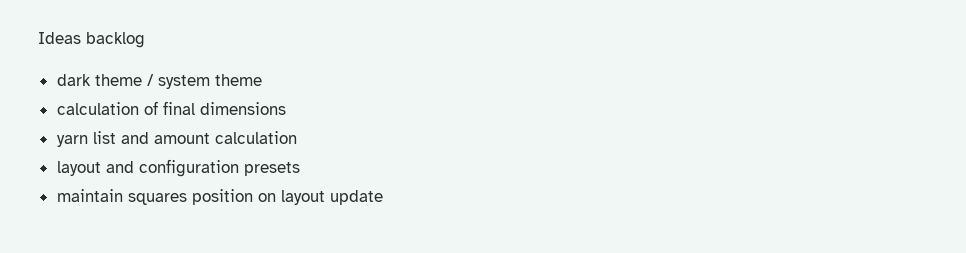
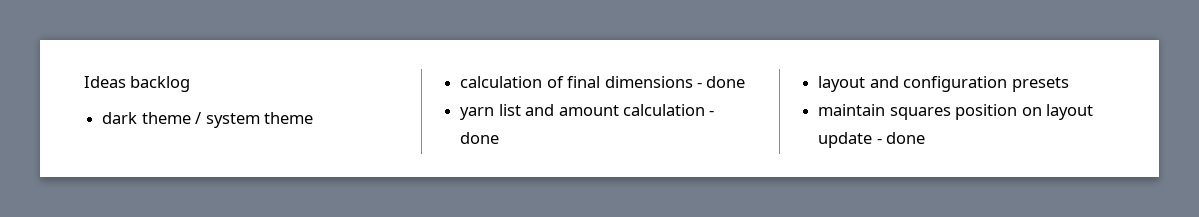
- calculation of final dimensions
+ calculation of final dimensions - done
- yarn list and amount calculation
+ yarn list and amount calculation - done
- maintain squares position on layout update
+ maintain squares position on layout update - done

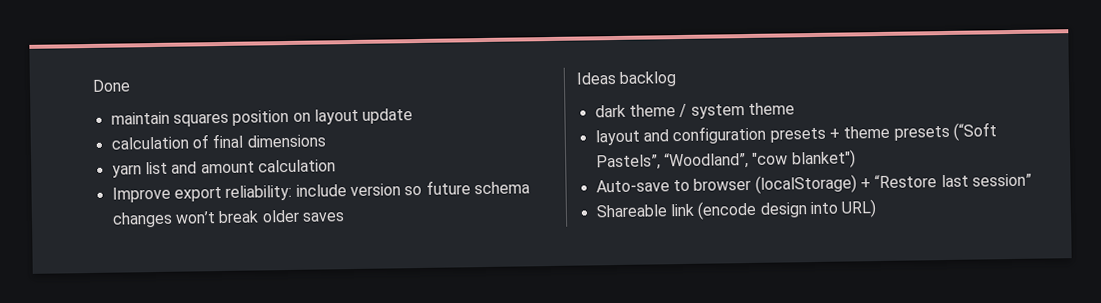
+ Done
+ maintain squares position on layout update
+ calculation of final dimensions
+ yarn list and amount calculation
+ Improve export reliability: include version so future schema changes won’t break older saves
- calculation of final dimensions - done
- yarn list and amount calculation - done
- layout and configuration presets
- maintain squares position on layout update - done
+ layout and configuration presets + theme presets (“Soft Pastels”, “Woodland”, "cow blanket")
+ Auto-save to browser (localStorage) + “Restore last session”
+ Shareable link (encode design into URL)

